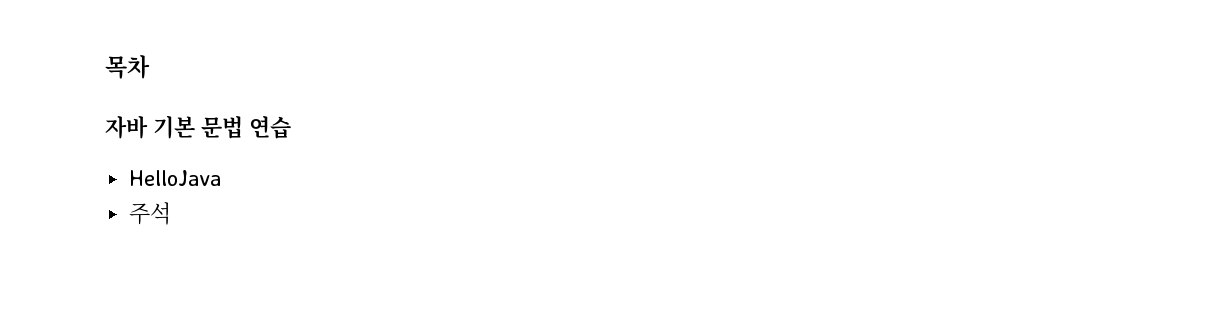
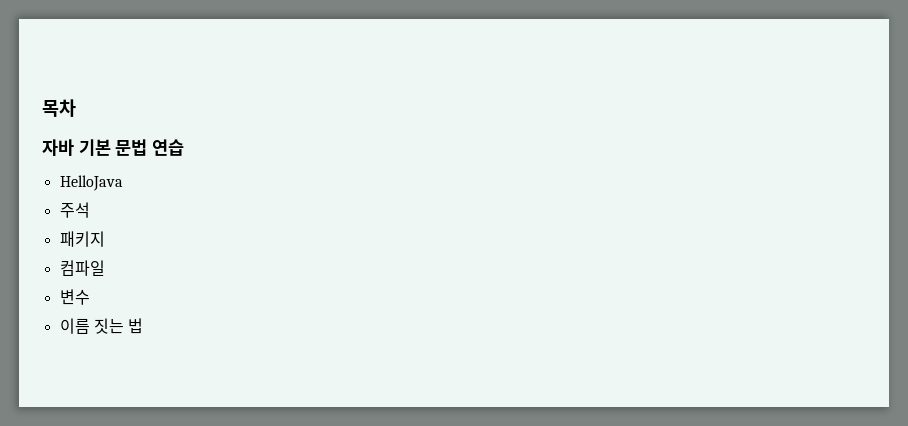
+ 패키지
+ 컴파일
+ 변수
+ 이름 짓는 법

